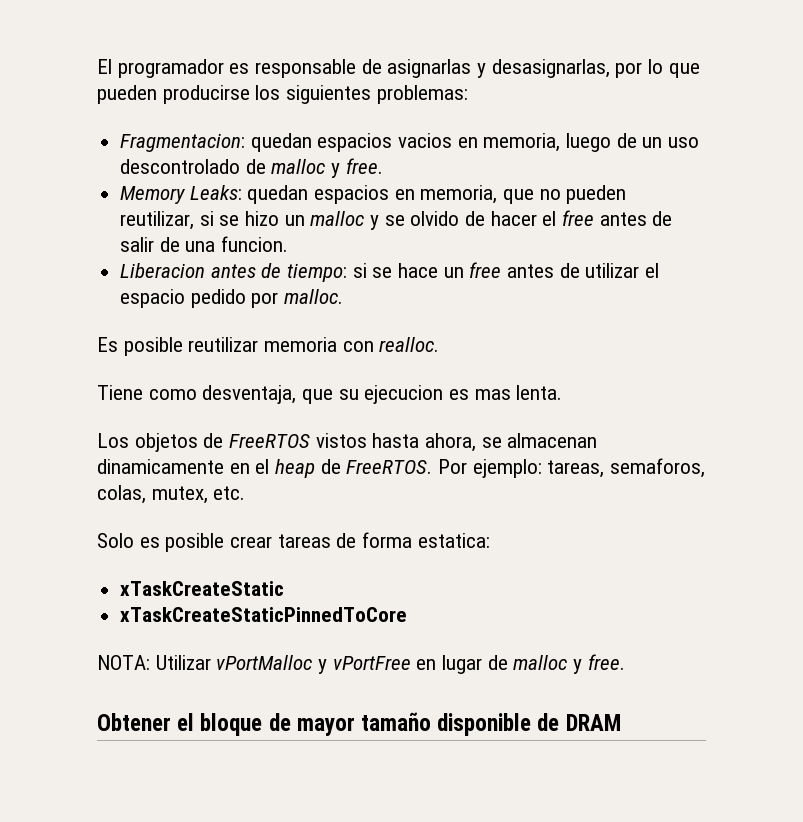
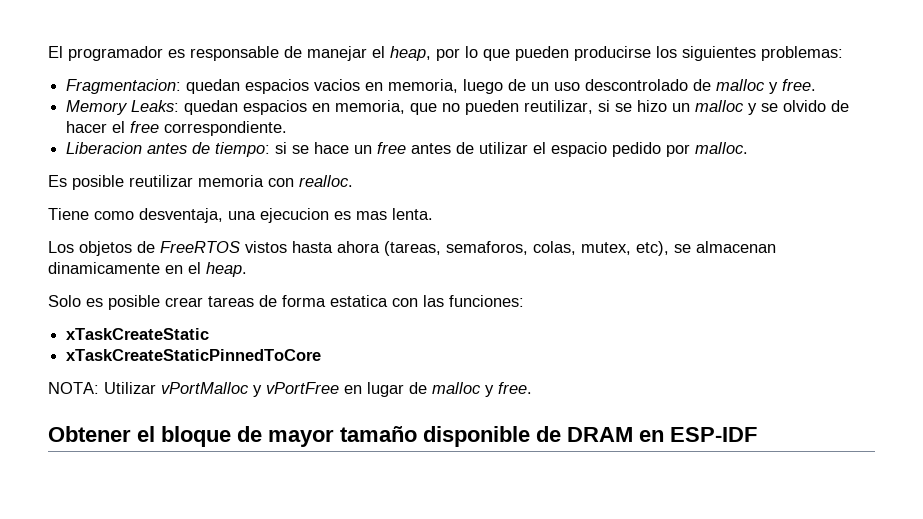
- El programador es responsable de asignarlas y desasignarlas, por lo que pueden producirse los siguientes problemas:
+ El programador es responsable de manejar el heap, por lo que pueden producirse los siguientes problemas:
- Memory Leaks: quedan espacios en memoria, que no pueden reutilizar, si se hizo un malloc y se olvido de hacer el free antes de salir de una funcion.
+ Memory Leaks: quedan espacios en memoria, que no pueden reutilizar, si se hizo un malloc y se olvido de hacer el free correspondiente.
- Tiene como desventaja, que su ejecucion es mas lenta.
+ Tiene como desventaja, una ejecucion es mas lenta.
- Los objetos de FreeRTOS vistos hasta ahora, se almacenan dinamicamente en el heap de FreeRTOS. Por ejemplo: tareas, semaforos, colas, mutex, etc.
+ Los objetos de FreeRTOS vistos hasta ahora (tareas, semaforos, colas, mutex, etc), se almacenan dinamicamente en el heap.
- Solo es posible crear tareas de forma estatica:
+ Solo es posible crear tareas de forma estatica con las funciones:
- Obtener el bloque de mayor tamaño disponible de DRAM
+ Obtener el bloque de mayor tamaño disponible de DRAM en ESP-IDF

